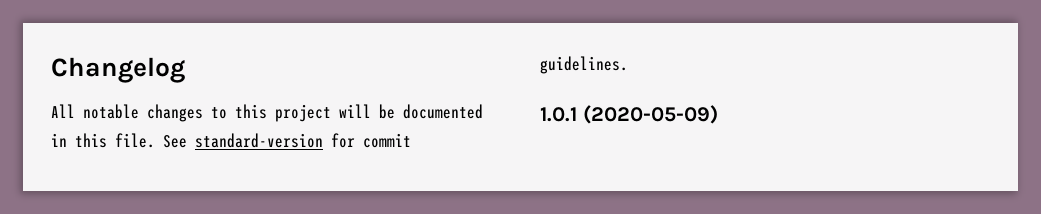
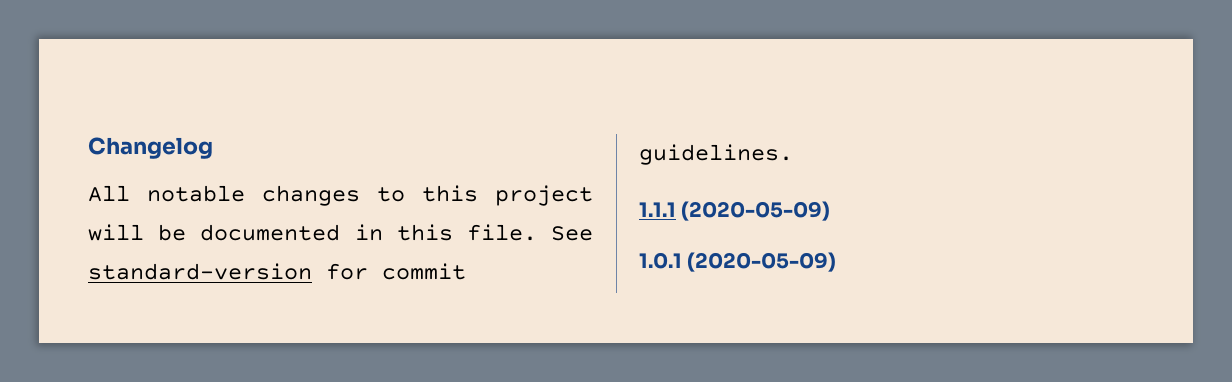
+ 1.1.1 (2020-05-09)

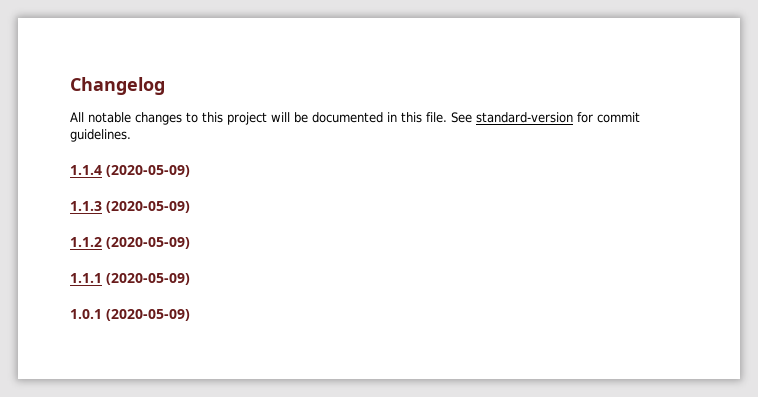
+ 1.1.4 (2020-05-09)
+ 1.1.3 (2020-05-09)
+ 1.1.2 (2020-05-09)

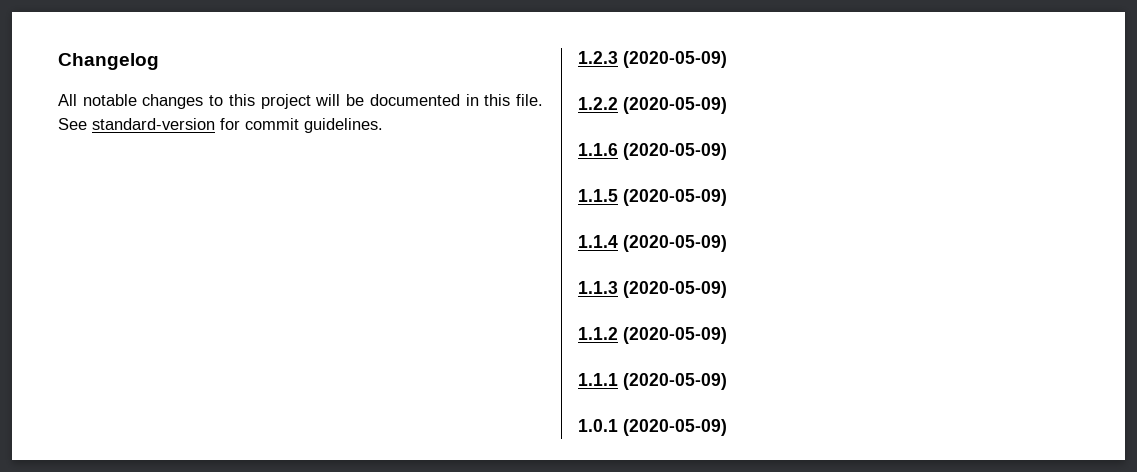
+ 1.2.3 (2020-05-09)
+ 1.2.2 (2020-05-09)
+ 1.1.6 (2020-05-09)
+ 1.1.5 (2020-05-09)

